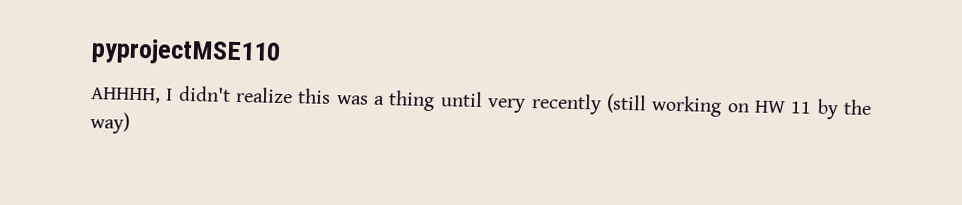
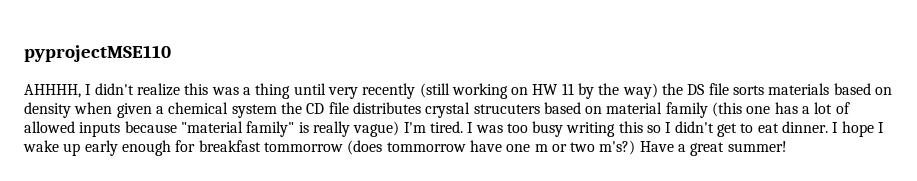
- AHHHH, I didn't realize this was a thing until very recently (still working on HW 11 by the way)
+ AHHHH, I didn't realize this was a thing until very recently (still working on HW 11 by the way) the DS file sorts materials based on density when given a chemical system the CD file distributes crystal strucuters based on material family (this one has a lot of allowed inputs because "material family" is really vague) I'm tired. I was too busy writing this so I didn't get to eat dinner. I hope I wake up early enough for breakfast tommorrow (does tommorrow have one m or two m's?) Have a great summer!

